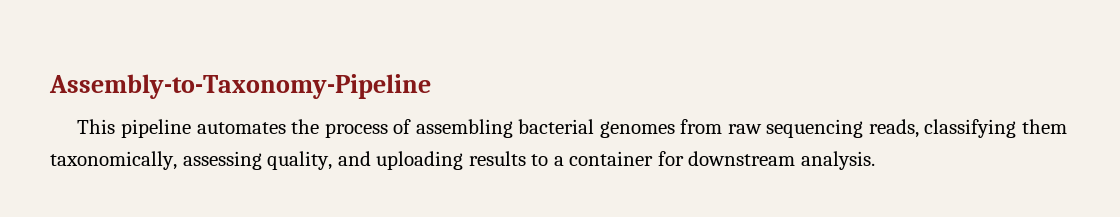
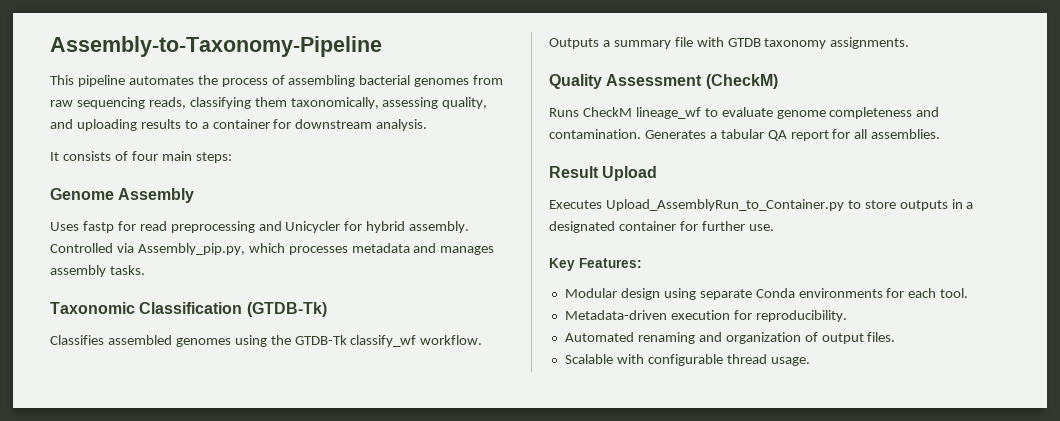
+ It consists of four main steps:
+ Genome Assembly
+ Uses fastp for read preprocessing and Unicycler for hybrid assembly. Controlled via Assembly_pip.py, which processes metadata and manages assembly tasks.
+ Taxonomic Classification (GTDB-Tk)
+ Classifies assembled genomes using the GTDB-Tk classify_wf workflow. Outputs a summary file with GTDB taxonomy assignments.
+ Quality Assessment (CheckM)
+ Runs CheckM lineage_wf to evaluate genome completeness and contamination. Generates a tabular QA report for all assemblies.
+ Result Upload
+ Executes Upload_AssemblyRun_to_Container.py to store outputs in a designated container for further use.
+ Key Features:
+ Modular design using separate Conda environments for each tool.
+ Metadata-driven execution for reproducibility.
+ Automated renaming and organization of output files.
+ Scalable with configurable thread usage.

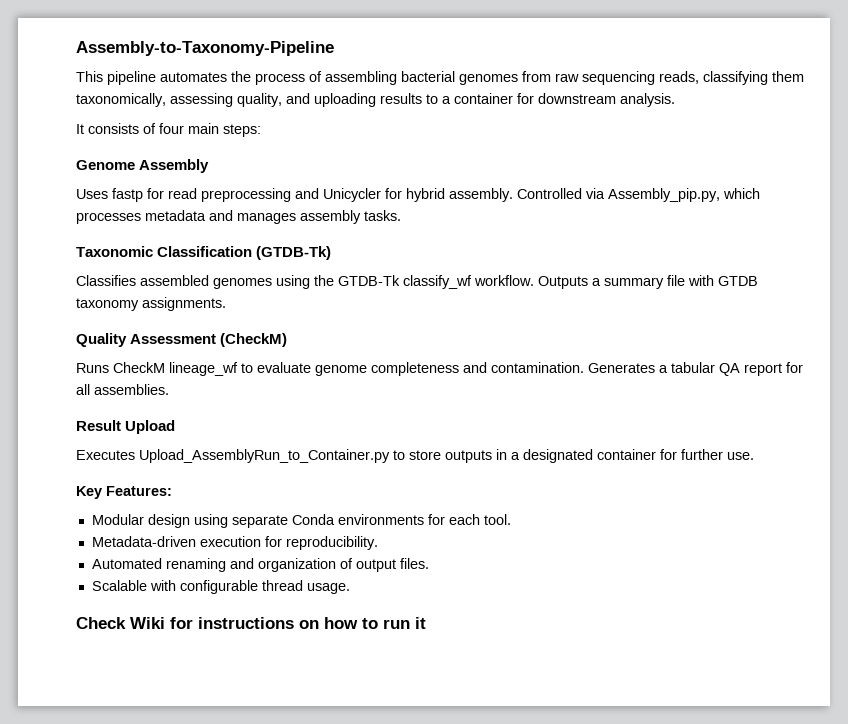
+ Check Wiki for instructions on how to run it

